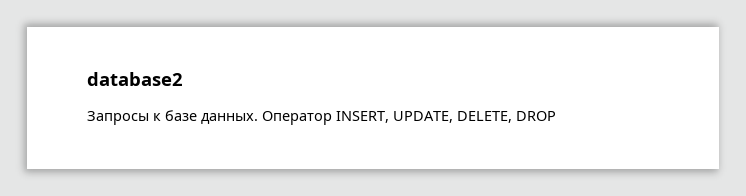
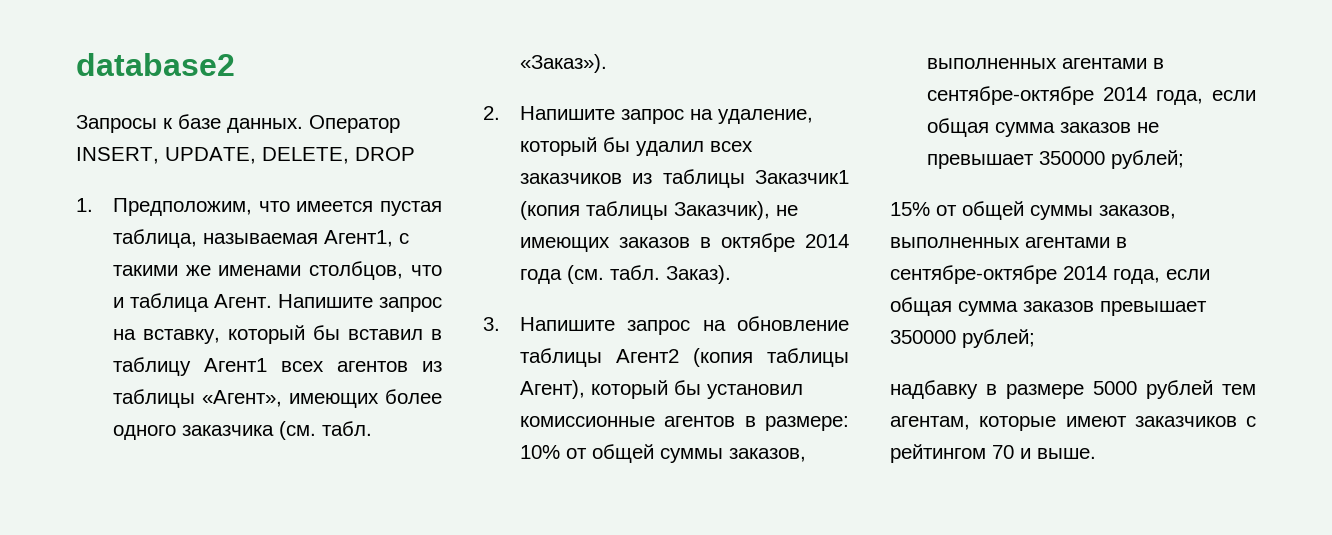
+ 1. Предположим, что имеется пустая таблица, называемая Агент1, с такими же именами столбцов, что и таблица Агент. Напишите запрос на вставку, который бы вставил в таблицу Агент1 всех агентов из таблицы «Агент», имеющих более одного заказчика (см. табл. «Заказ»).
+ 2. Напишите запрос на удаление, который бы удалил всех заказчиков из таблицы Заказчик1 (копия таблицы Заказчик), не имеющих заказов в октябре 2014 года (см. табл. Заказ).
+ 3. Напишите запрос на обновление таблицы Агент2 (копия таблицы Агент), который бы установил комиссионные агентов в размере: 10% от общей суммы заказов, выполненных агентами в сентябре-октябре 2014 года, если общая сумма заказов не превышает 350000 рублей;
+ 15% от общей суммы заказов, выполненных агентами в сентябре-октябре 2014 года, если общая сумма заказов превышает 350000 рублей;
+ надбавку в размере 5000 рублей тем агентам, которые имеют заказчиков с рейтингом 70 и выше.

